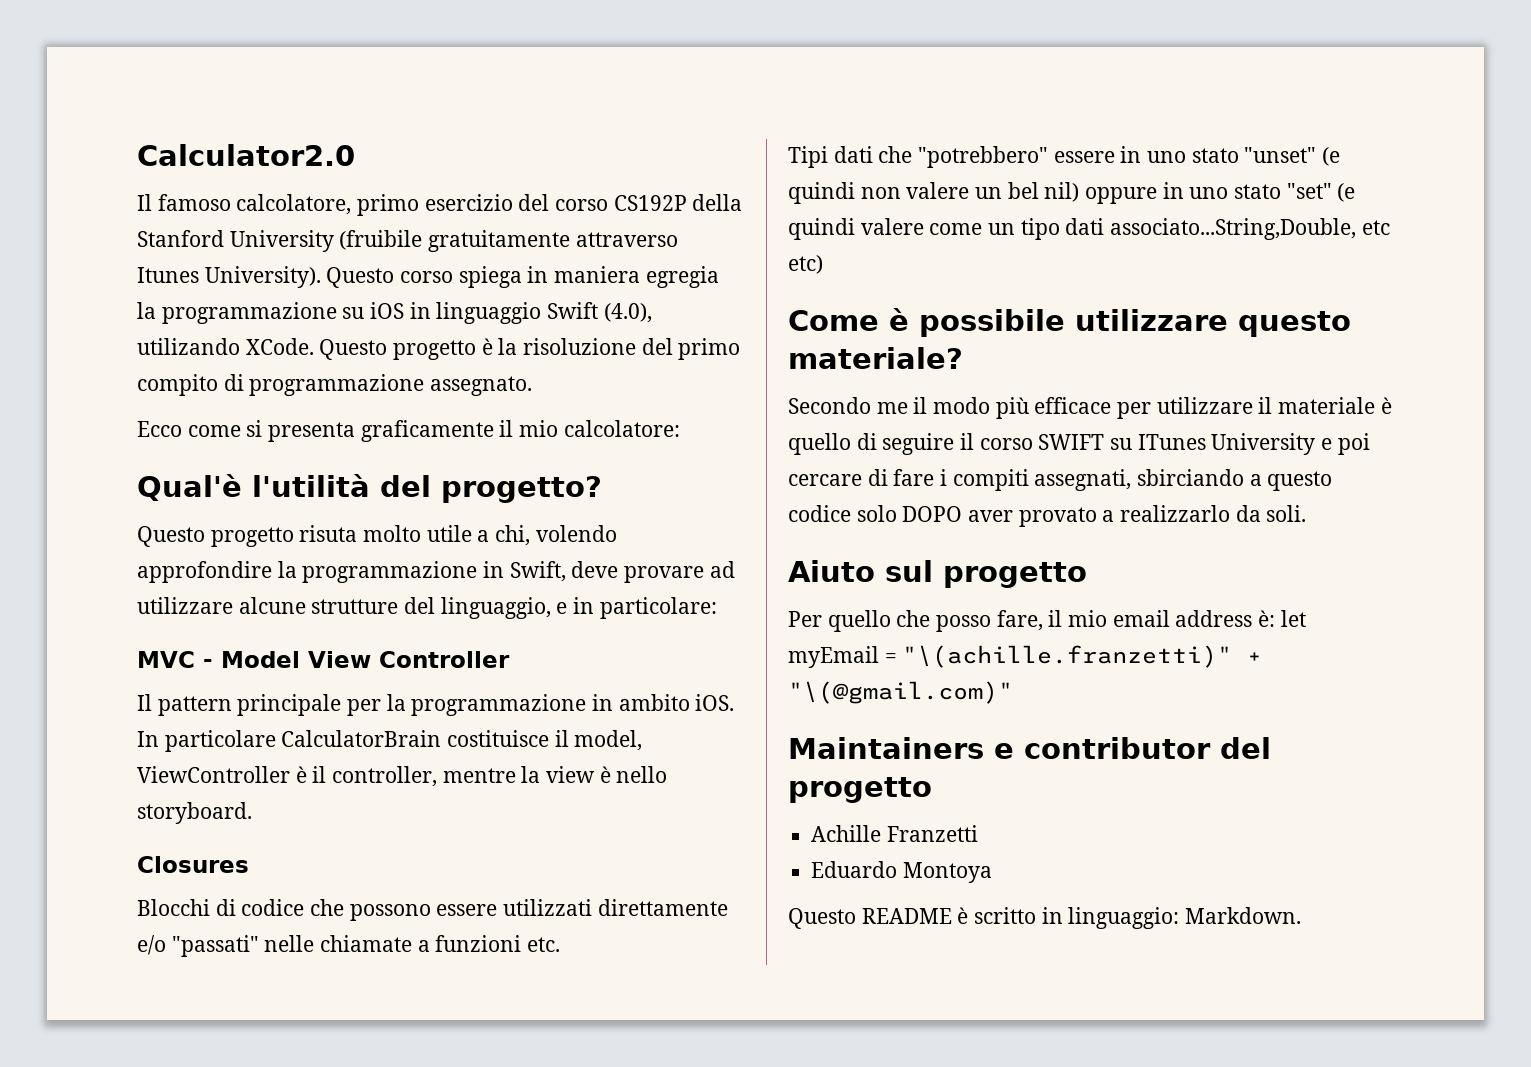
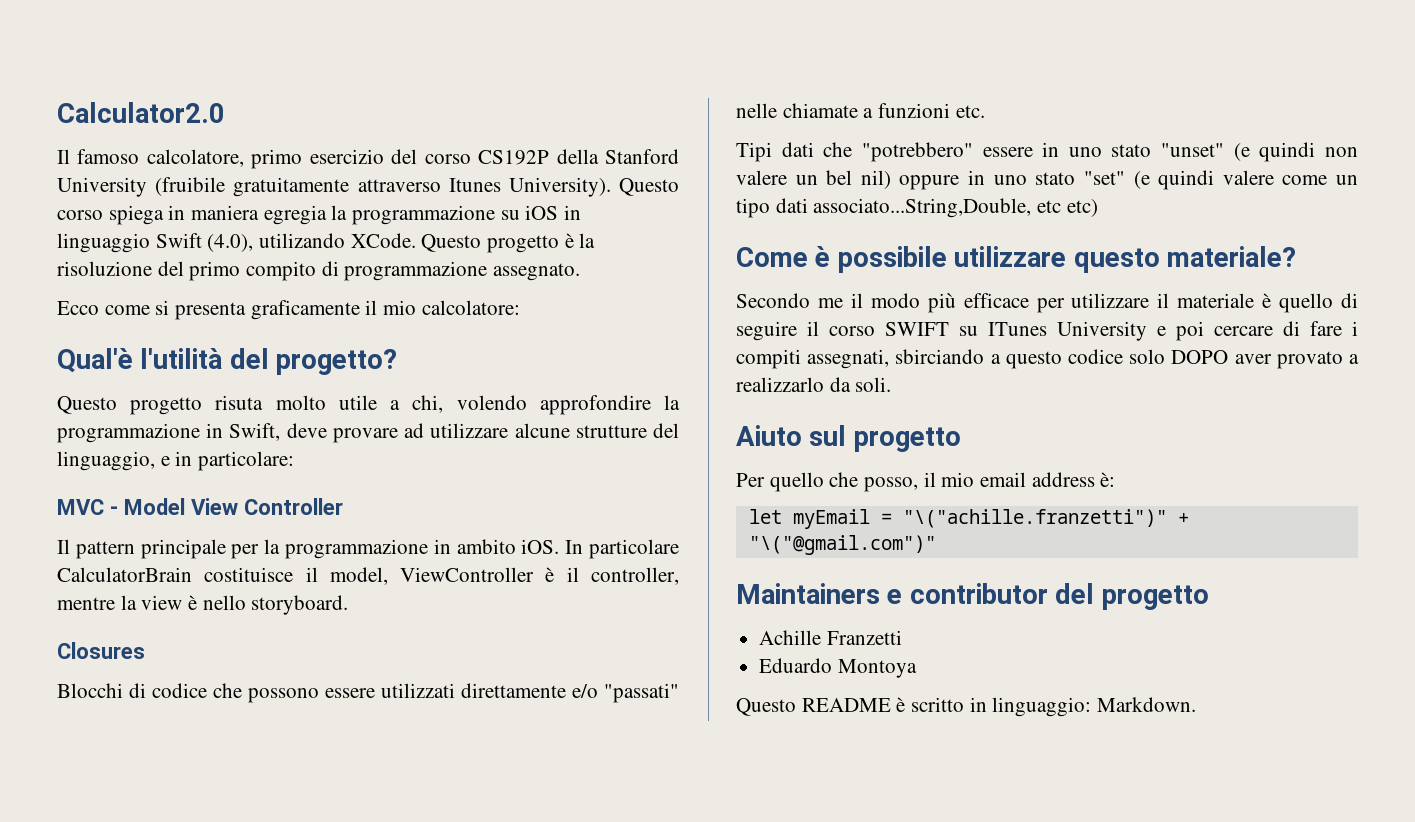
- Per quello che posso fare, il mio email address è: let myEmail = "\(achille.franzetti)" + "\(@gmail.com)"
+ Per quello che posso, il mio email address è:
+ let myEmail = "\("achille.franzetti")" + "\("@gmail.com")"

